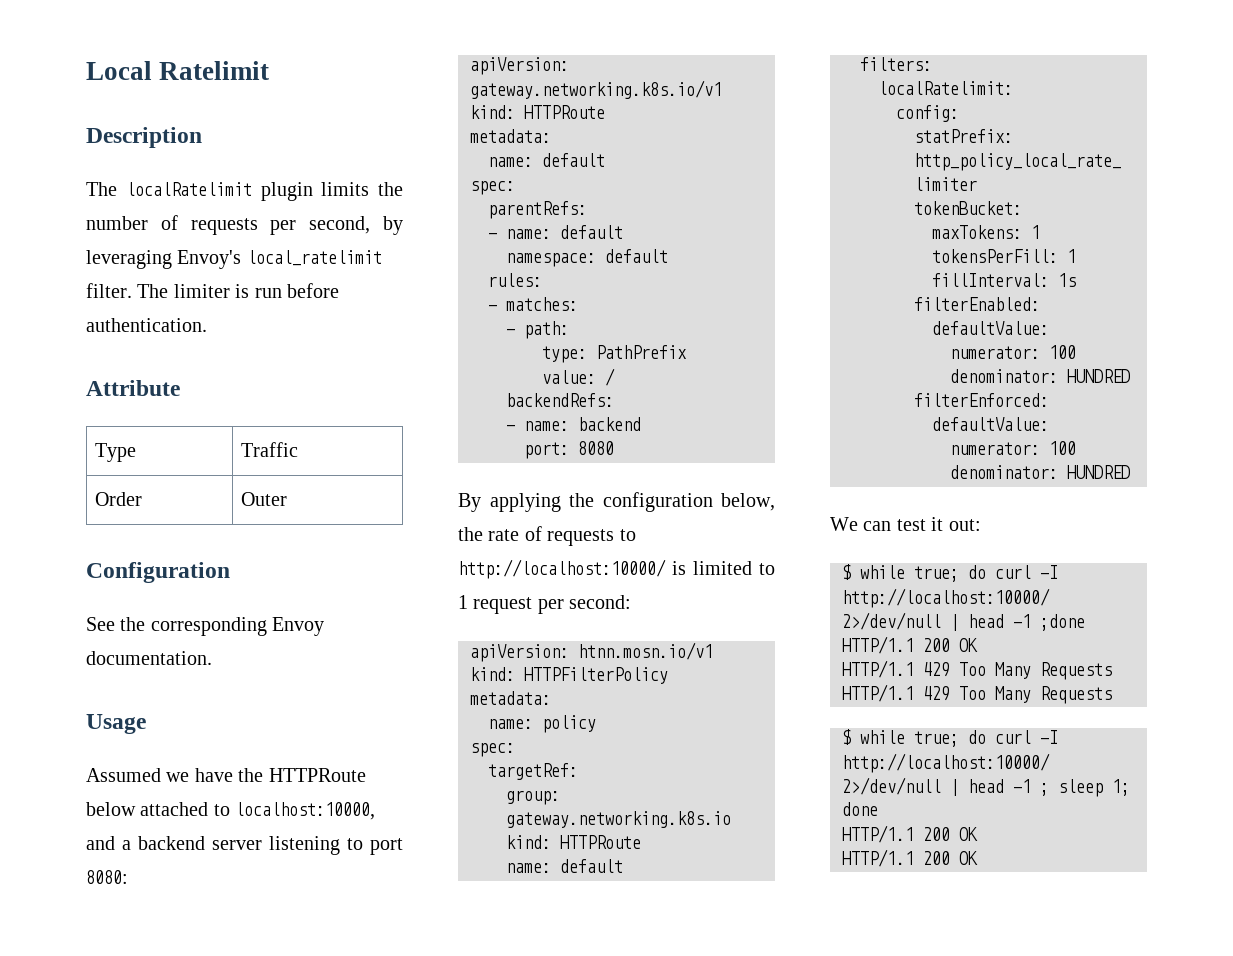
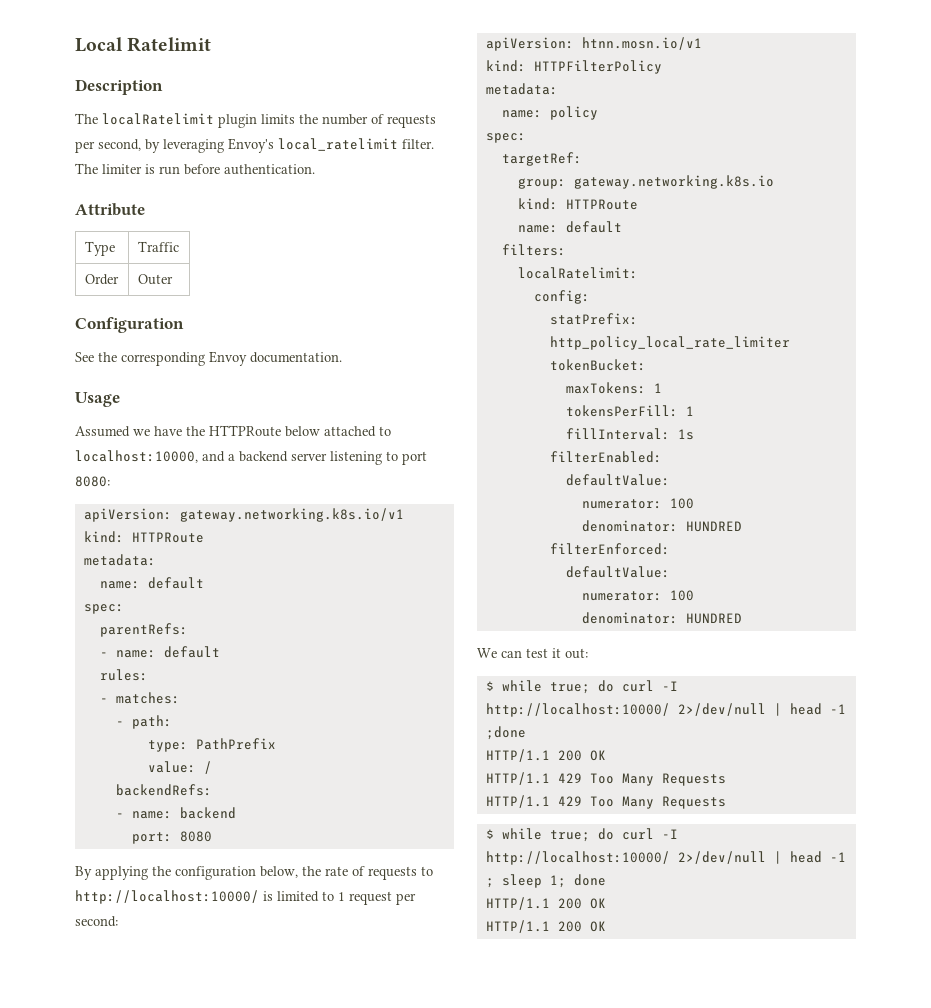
- namespace: default

